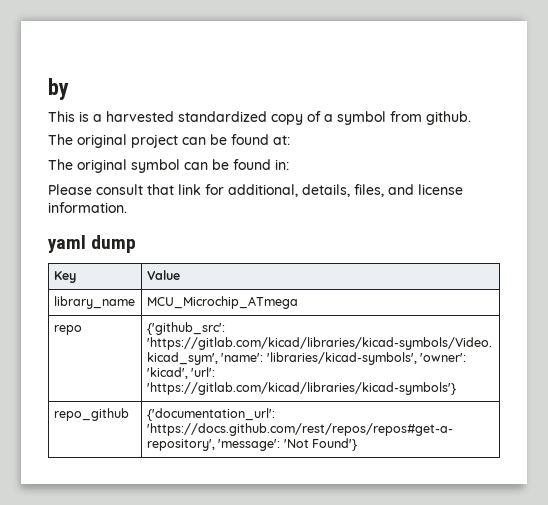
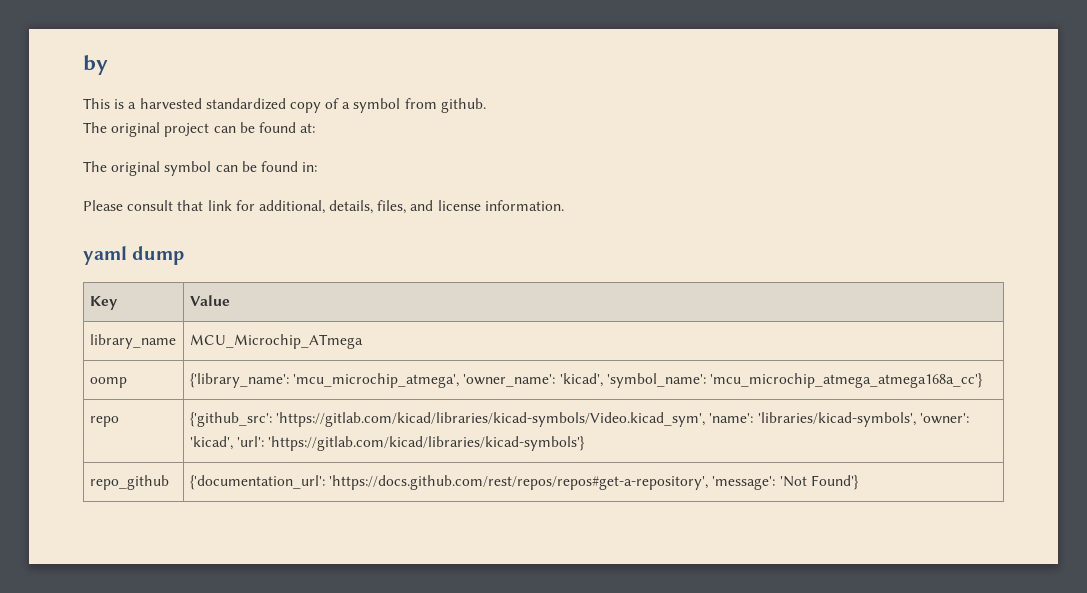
+ oomp | {'library_name': 'mcu_microchip_atmega', 'owner_name': 'kicad', 'symbol_name': 'mcu_microchip_atmega_atmega168a_cc'}

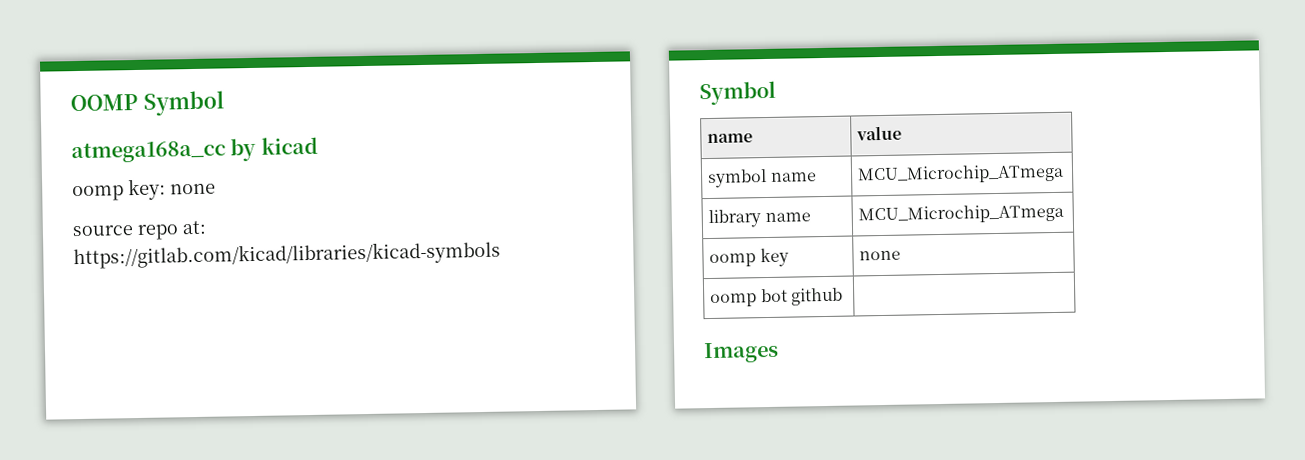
- by
- This is a harvested standardized copy of a symbol from github.
- The original project can be found at:
- The original symbol can be found in:
- Please consult that link for additional, details, files, and license information.
- yaml dump
- Key | Value
- library_name | MCU_Microchip_ATmega
- oomp | {'library_name': 'mcu_microchip_atmega', 'owner_name': 'kicad', 'symbol_name': 'mcu_microchip_atmega_atmega168a_cc'}
- repo | {'github_src': 'https://gitlab.com/kicad/libraries/kicad-symbols/Video.kicad_sym', 'name': 'libraries/kicad-symbols', 'owner': 'kicad', 'url': 'https://gitlab.com/kicad/libraries/kicad-symbols'}
- repo_github | {'documentation_url': 'https://docs.github.com/rest/repos/repos#get-a-repository', 'message': 'Not Found'}
+ OOMP Symbol
+ atmega168a_cc by kicad
+ oomp key: none
+ source repo at: https://gitlab.com/kicad/libraries/kicad-symbols
+ Symbol
+ name | value
+ symbol name | MCU_Microchip_ATmega
+ library name | MCU_Microchip_ATmega
+ oomp key | none
+ oomp bot github |
+ Images

